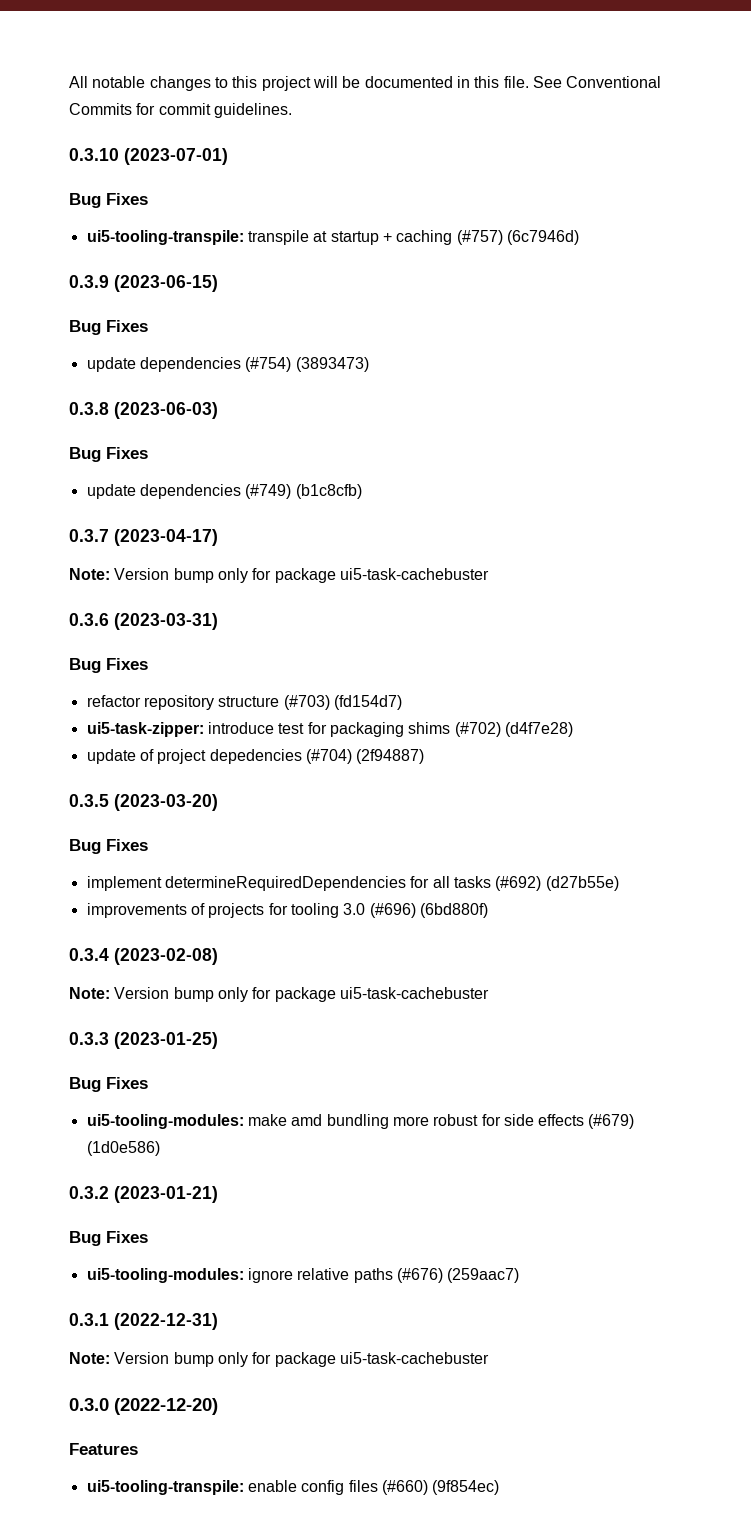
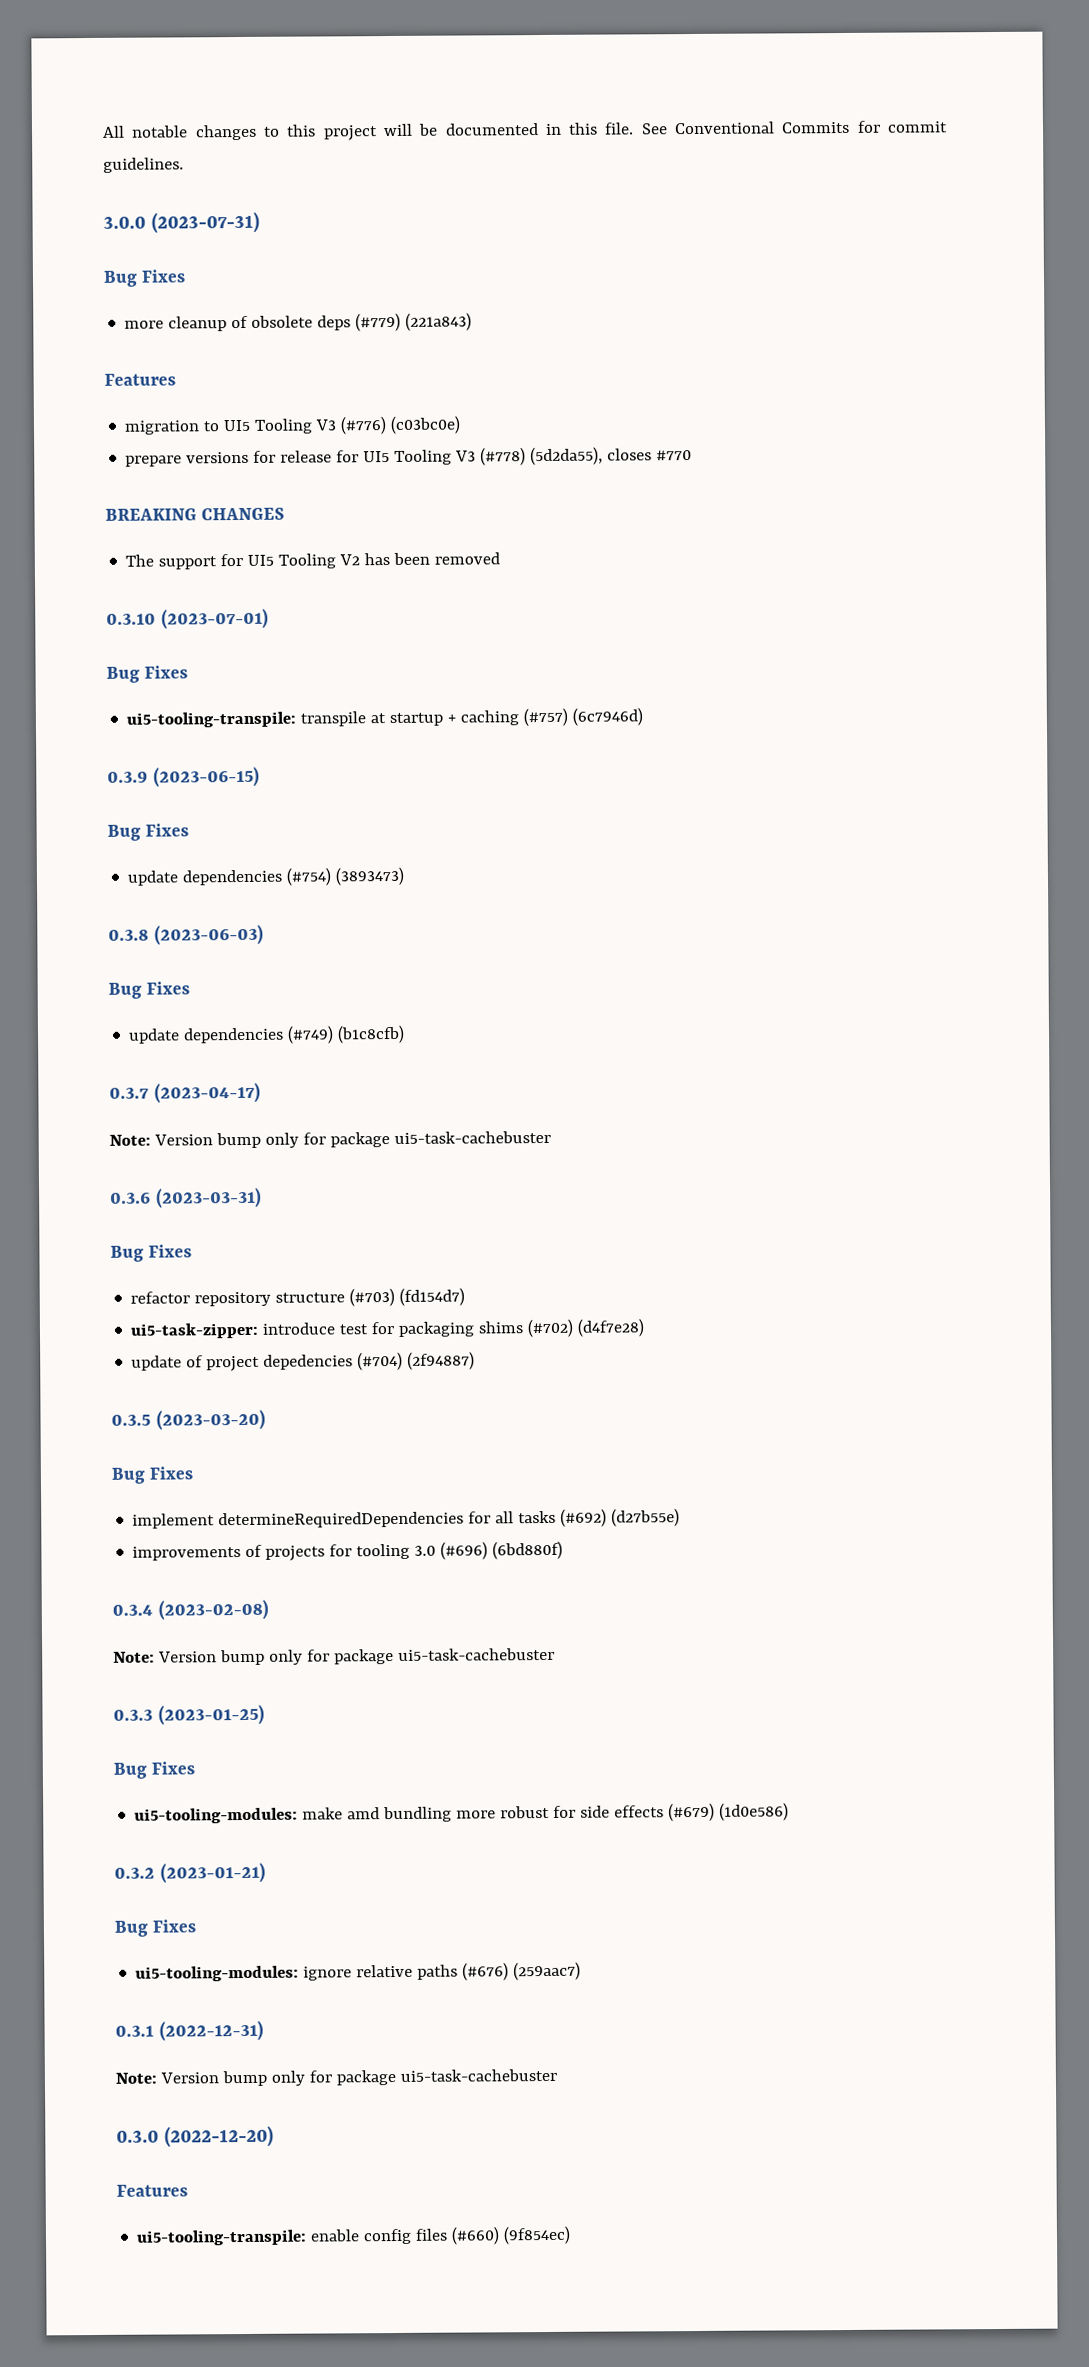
+ 3.0.0 (2023-07-31)
+ Bug Fixes
+ more cleanup of obsolete deps (#779) (221a843)
+ Features
+ migration to UI5 Tooling V3 (#776) (c03bc0e)
+ prepare versions for release for UI5 Tooling V3 (#778) (5d2da55), closes #770
+ BREAKING CHANGES
+ The support for UI5 Tooling V2 has been removed

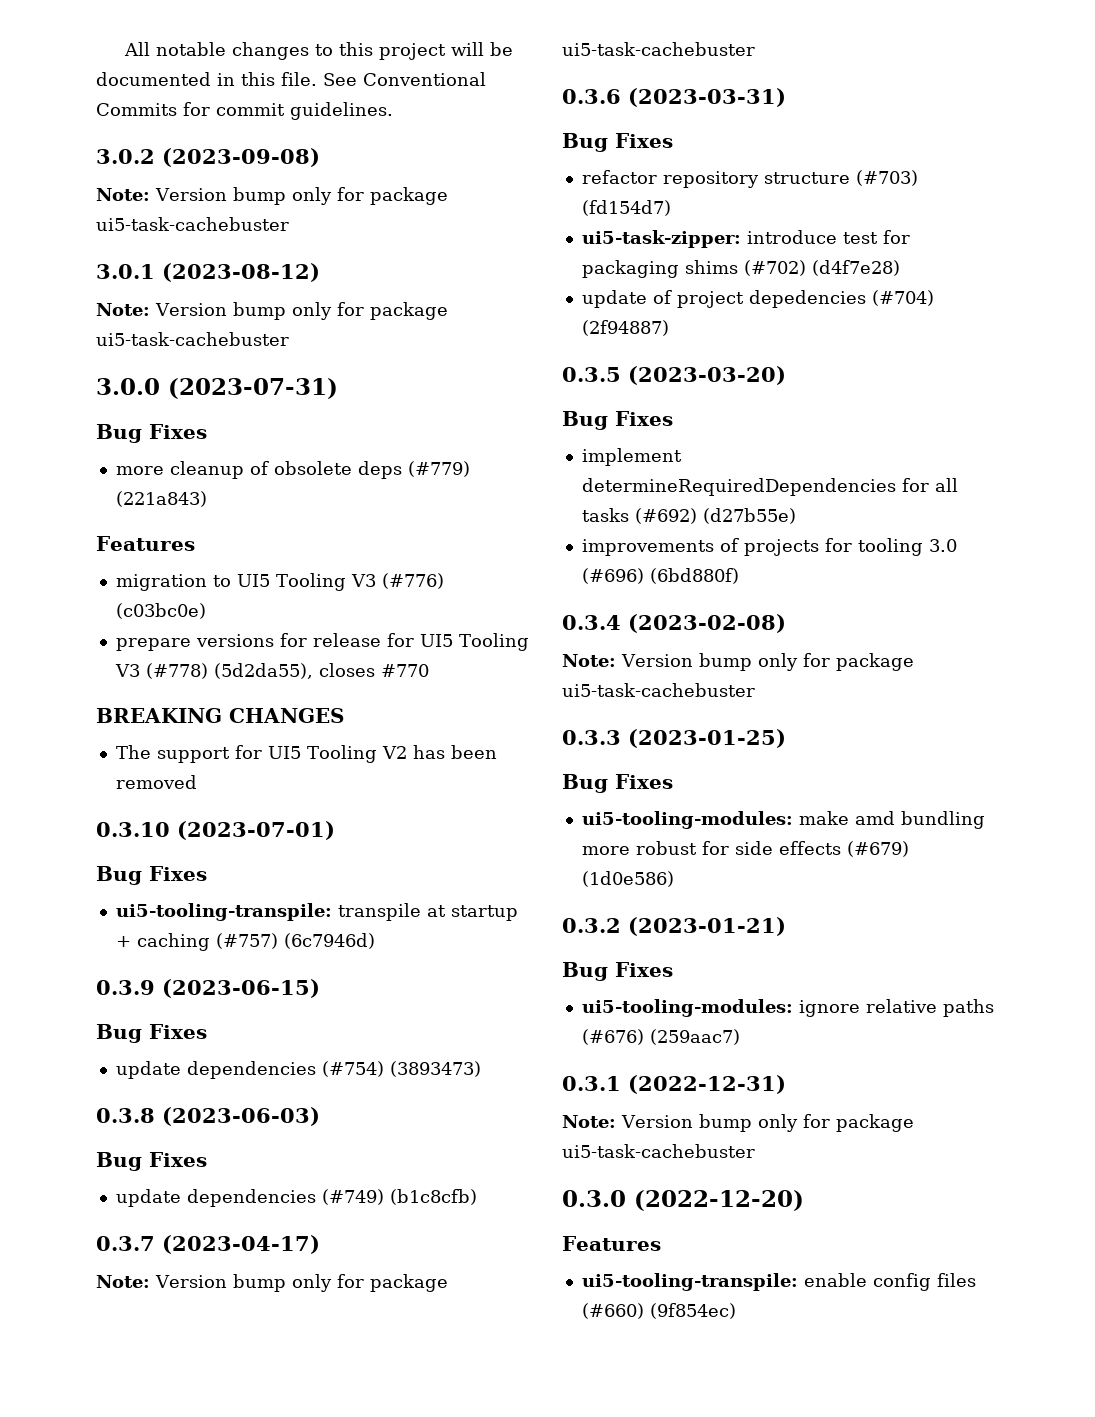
+ 3.0.2 (2023-09-08)
+ Note: Version bump only for package ui5-task-cachebuster
+ 3.0.1 (2023-08-12)
+ Note: Version bump only for package ui5-task-cachebuster

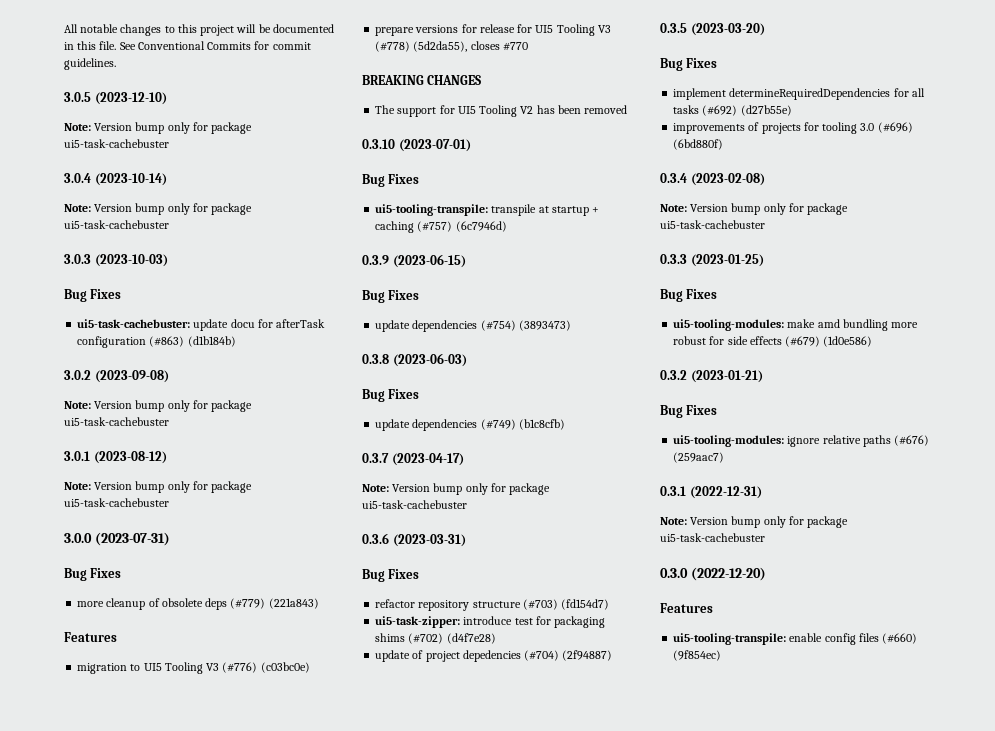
+ 3.0.5 (2023-12-10)
+ Note: Version bump only for package ui5-task-cachebuster
+ 3.0.4 (2023-10-14)
+ Note: Version bump only for package ui5-task-cachebuster
+ 3.0.3 (2023-10-03)
+ Bug Fixes
+ ui5-task-cachebuster: update docu for afterTask configuration (#863) (d1b184b)

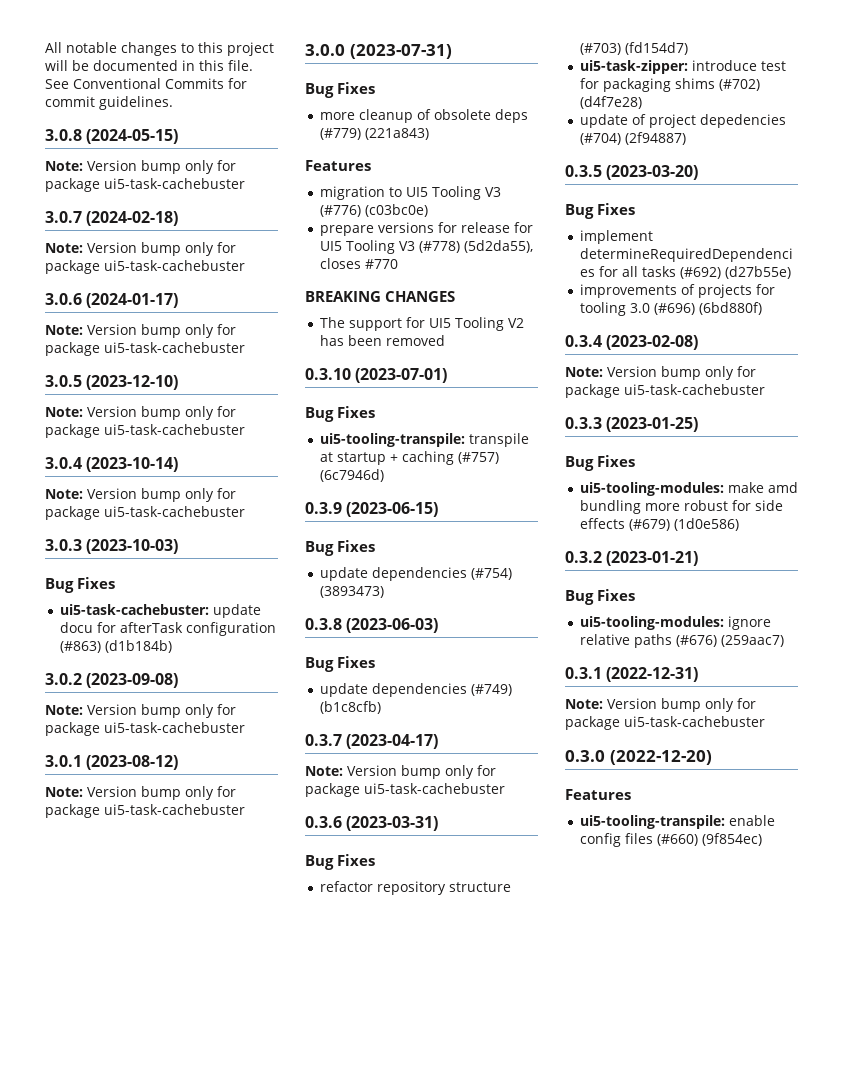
+ 3.0.8 (2024-05-15)
+ Note: Version bump only for package ui5-task-cachebuster
+ 3.0.7 (2024-02-18)
+ Note: Version bump only for package ui5-task-cachebuster
+ 3.0.6 (2024-01-17)
+ Note: Version bump only for package ui5-task-cachebuster

